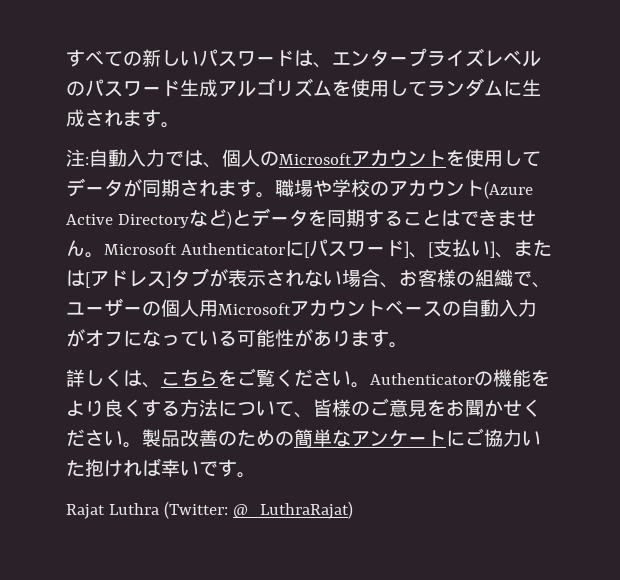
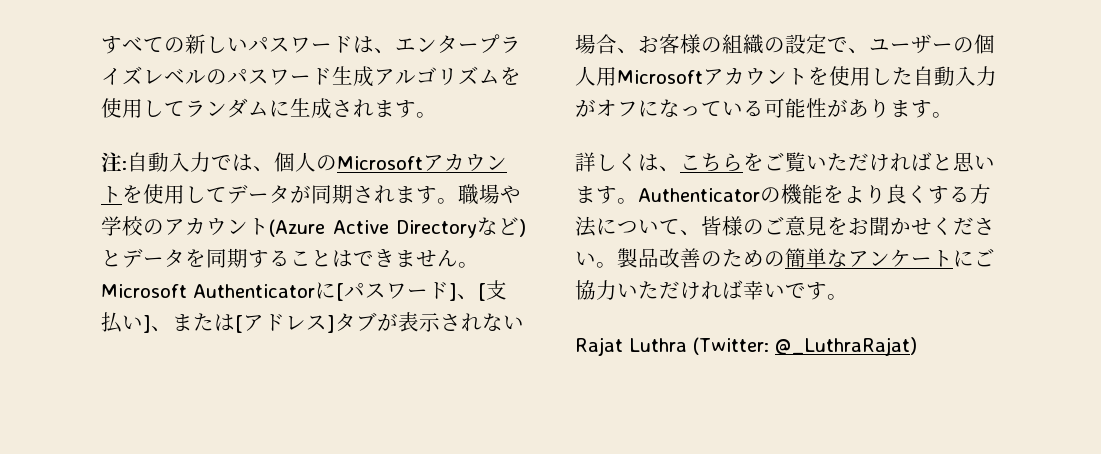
- Microsoft Authenticatorに[パスワード]、[支払い]、または[アドレス]タブが表示されない場合、お客様の組織で、ユーザーの個人用Microsoftアカウントベースの自動入力がオフになっている可能性があります。
+ Microsoft Authenticatorに[パスワード]、[支払い]、または[アドレス]タブが表示されない場合、お客様の組織の設定で、ユーザーの個人用Microsoftアカウントを使用した自動入力がオフになっている可能性があります。
- 詳しくは、こちらをご覧ください。
+ 詳しくは、こちらをご覧いただければと思います。
- 製品改善のための簡単なアンケートにご協力いた抱ければ幸いです。
+ 製品改善のための簡単なアンケートにご協力いただければ幸いです。

